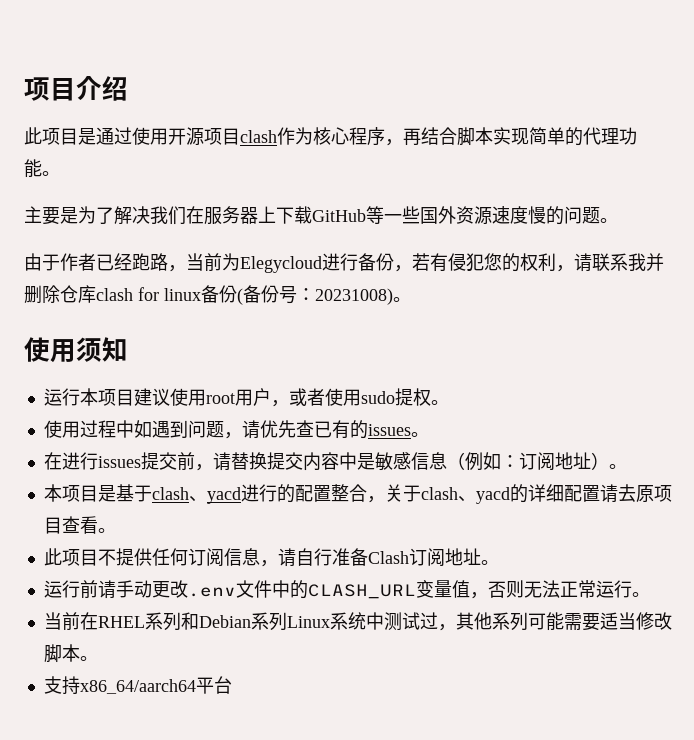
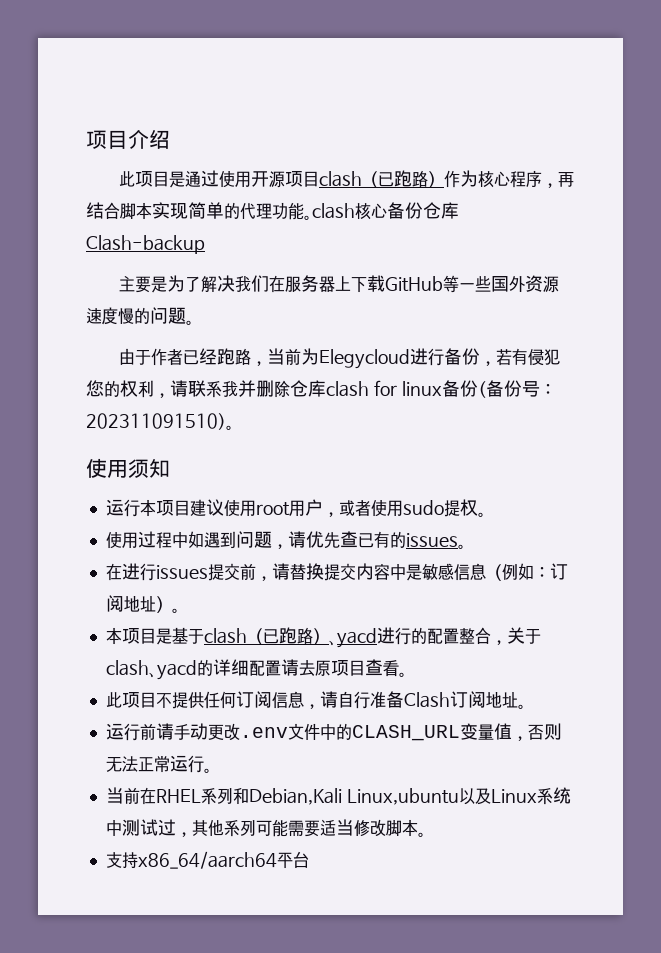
- 此项目是通过使用开源项目clash作为核心程序，再结合脚本实现简单的代理功能。
+ 此项目是通过使用开源项目clash（已跑路）作为核心程序，再结合脚本实现简单的代理功能。clash核心备份仓库Clash-backup
- 由于作者已经跑路，当前为Elegycloud进行备份，若有侵犯您的权利，请联系我并删除仓库clash for linux备份(备份号：20231008)。
+ 由于作者已经跑路，当前为Elegycloud进行备份，若有侵犯您的权利，请联系我并删除仓库clash for linux备份(备份号：202311091510)。
- 本项目是基于clash、yacd进行的配置整合，关于clash、yacd的详细配置请去原项目查看。
+ 本项目是基于clash（已跑路）、yacd进行的配置整合，关于clash、yacd的详细配置请去原项目查看。
- 当前在RHEL系列和Debian系列Linux系统中测试过，其他系列可能需要适当修改脚本。
+ 当前在RHEL系列和Debian,Kali Linux,ubuntu以及Linux系统中测试过，其他系列可能需要适当修改脚本。

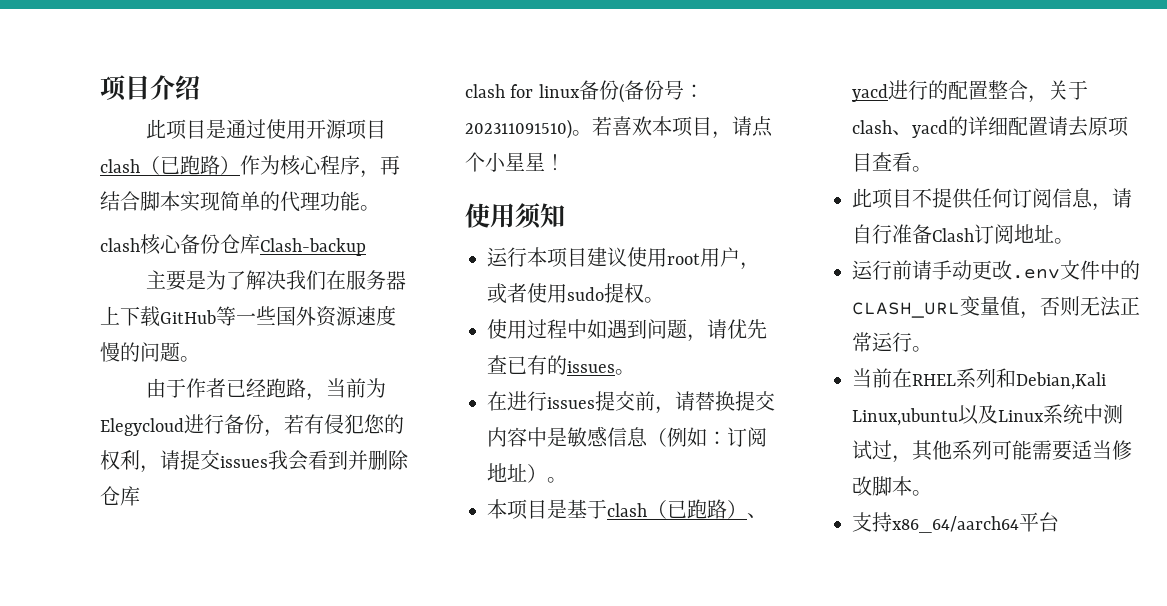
- 此项目是通过使用开源项目clash（已跑路）作为核心程序，再结合脚本实现简单的代理功能。clash核心备份仓库Clash-backup
+ 此项目是通过使用开源项目clash（已跑路）作为核心程序，再结合脚本实现简单的代理功能。
+ clash核心备份仓库Clash-backup
- 由于作者已经跑路，当前为Elegycloud进行备份，若有侵犯您的权利，请联系我并删除仓库clash for linux备份(备份号：202311091510)。
+ 由于作者已经跑路，当前为Elegycloud进行备份，若有侵犯您的权利，请提交issues我会看到并删除仓库
+ clash for linux备份(备份号：202311091510)。若喜欢本项目，请点个小星星！

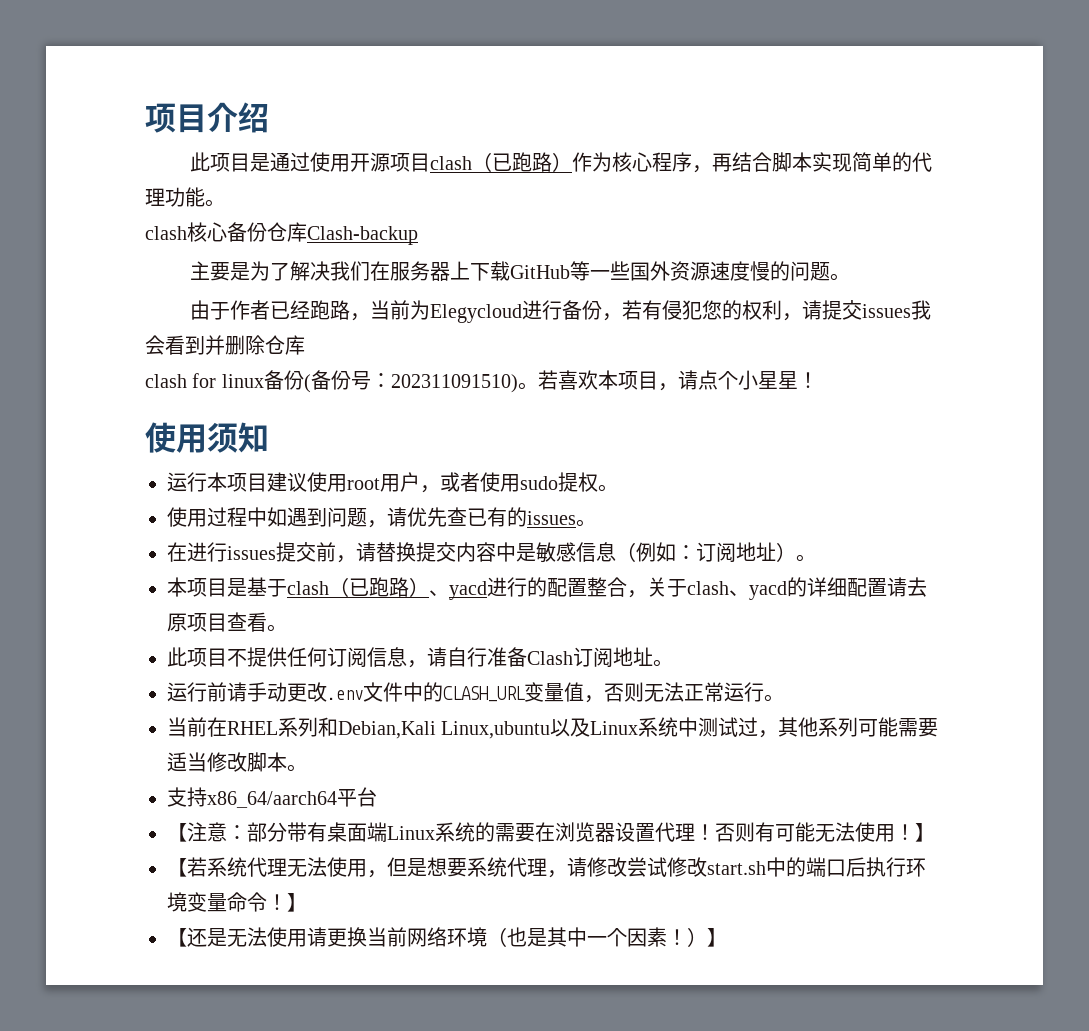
+ 【注意：部分带有桌面端Linux系统的需要在浏览器设置代理！否则有可能无法使用！】
+ 【若系统代理无法使用，但是想要系统代理，请修改尝试修改start.sh中的端口后执行环境变量命令！】
+ 【还是无法使用请更换当前网络环境（也是其中一个因素！）】

